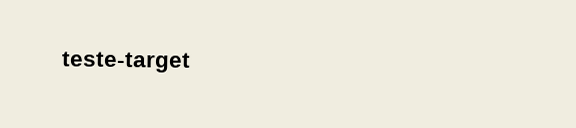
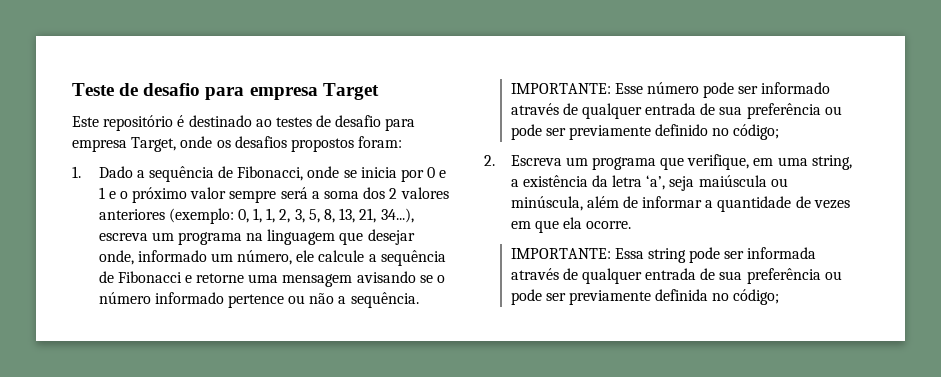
- teste-target
+ Teste de desafio para empresa Target
+ Este repositório é destinado ao testes de desafio para empresa Target, onde os desafios propostos foram:
+ 1. Dado a sequência de Fibonacci, onde se inicia por 0 e 1 e o próximo valor sempre será a soma dos 2 valores anteriores (exemplo: 0, 1, 1, 2, 3, 5, 8, 13, 21, 34...), escreva um programa na linguagem que desejar onde, informado um número, ele calcule a sequência de Fibonacci e retorne uma mensagem avisando se o número informado pertence ou não a sequência.
+ IMPORTANTE: Esse número pode ser informado através de qualquer entrada de sua preferência ou pode ser previamente definido no código;
+ 2. Escreva um programa que verifique, em uma string, a existência da letra ‘a’, seja maiúscula ou minúscula, além de informar a quantidade de vezes em que ela ocorre.
+ IMPORTANTE: Essa string pode ser informada através de qualquer entrada de sua preferência ou pode ser previamente definida no código;

